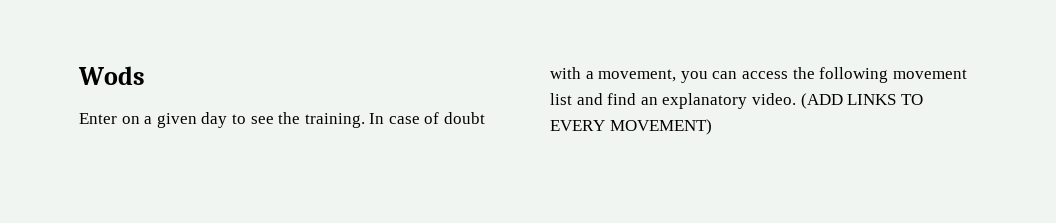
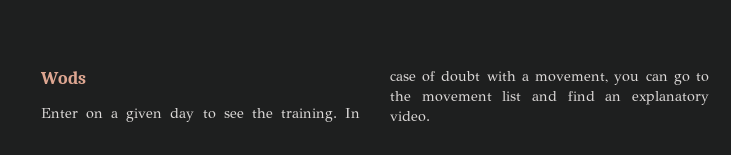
- In case of doubt with a movement, you can access the following movement list and find an explanatory video. (ADD LINKS TO EVERY MOVEMENT)
+ In case of doubt with a movement, you can go to the movement list and find an explanatory video.

